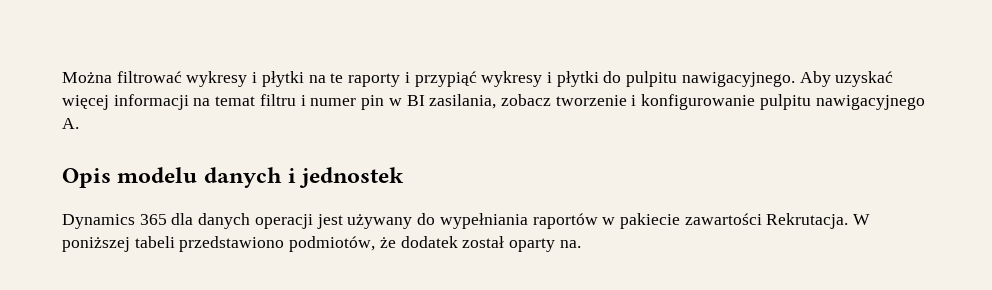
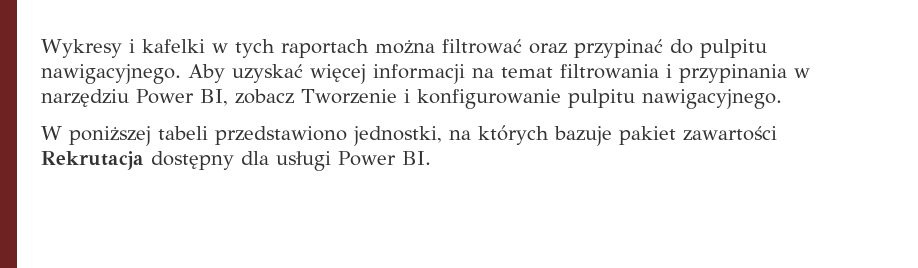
- Można filtrować wykresy i płytki na te raporty i przypiąć wykresy i płytki do pulpitu nawigacyjnego.
+ Wykresy i kafelki w tych raportach można filtrować oraz przypinać do pulpitu nawigacyjnego.
- Aby uzyskać więcej informacji na temat filtru i numer pin w BI zasilania, zobacz tworzenie i konfigurowanie pulpitu nawigacyjnego A.
- Opis modelu danych i jednostek
- Dynamics 365 dla danych operacji jest używany do wypełniania raportów w pakiecie zawartości Rekrutacja. W poniższej tabeli przedstawiono podmiotów, że dodatek został oparty na.
+ Aby uzyskać więcej informacji na temat filtrowania i przypinania w narzędziu Power BI, zobacz Tworzenie i konfigurowanie pulpitu nawigacyjnego.
+ W poniższej tabeli przedstawiono jednostki, na których bazuje pakiet zawartości Rekrutacja dostępny dla usługi Power BI.

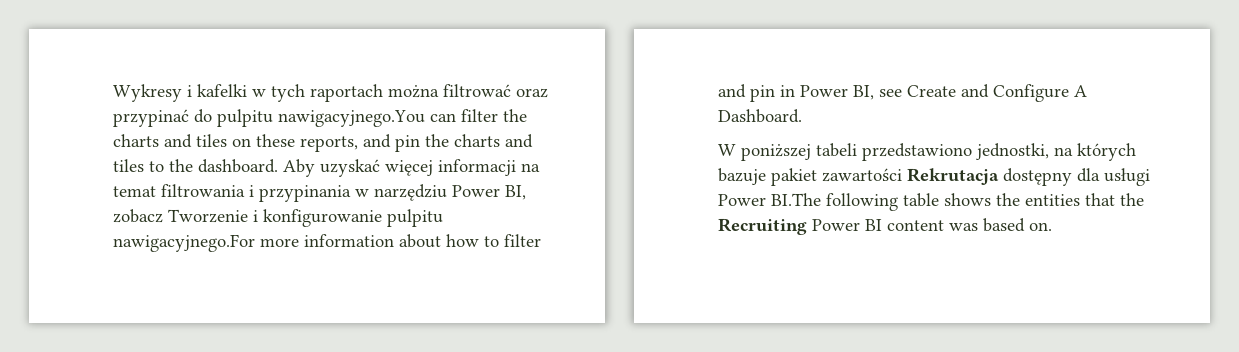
- Wykresy i kafelki w tych raportach można filtrować oraz przypinać do pulpitu nawigacyjnego.
+ Wykresy i kafelki w tych raportach można filtrować oraz przypinać do pulpitu nawigacyjnego.You can filter the charts and tiles on these reports, and pin the charts and tiles to the dashboard.
- Aby uzyskać więcej informacji na temat filtrowania i przypinania w narzędziu Power BI, zobacz Tworzenie i konfigurowanie pulpitu nawigacyjnego.
+ Aby uzyskać więcej informacji na temat filtrowania i przypinania w narzędziu Power BI, zobacz Tworzenie i konfigurowanie pulpitu nawigacyjnego.For more information about how to filter and pin in Power BI, see Create and Configure A Dashboard.
- W poniższej tabeli przedstawiono jednostki, na których bazuje pakiet zawartości Rekrutacja dostępny dla usługi Power BI.
+ W poniższej tabeli przedstawiono jednostki, na których bazuje pakiet zawartości Rekrutacja dostępny dla usługi Power BI.The following table shows the entities that the Recruiting Power BI content was based on.

